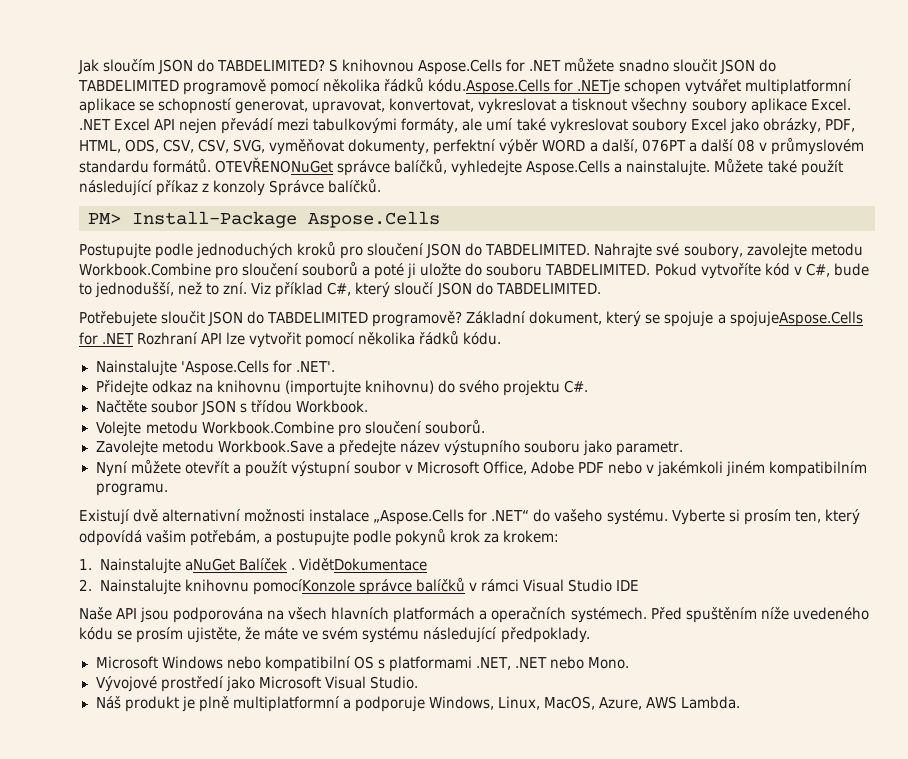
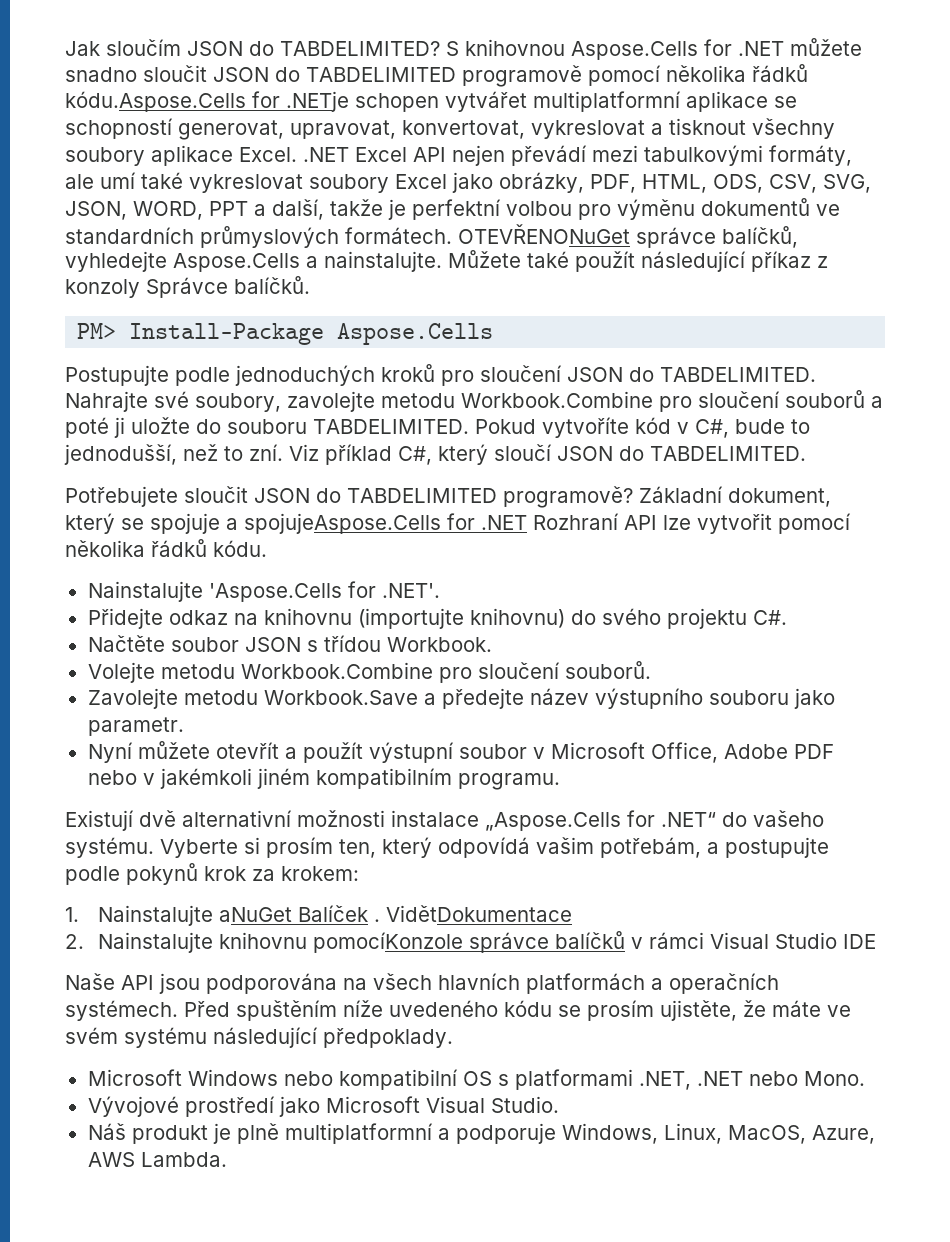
- S knihovnou Aspose.Cells for .NET můžete snadno sloučit JSON do TABDELIMITED programově pomocí několika řádků kódu.Aspose.Cells for .NETje schopen vytvářet multiplatformní aplikace se schopností generovat, upravovat, konvertovat, vykreslovat a tisknout všechny soubory aplikace Excel. .NET Excel API nejen převádí mezi tabulkovými formáty, ale umí také vykreslovat soubory Excel jako obrázky, PDF, HTML, ODS, CSV, CSV, SVG, vyměňovat dokumenty, perfektní výběr WORD a další, 076PT a další 08 v průmyslovém standardu formátů.
+ S knihovnou Aspose.Cells for .NET můžete snadno sloučit JSON do TABDELIMITED programově pomocí několika řádků kódu.Aspose.Cells for .NETje schopen vytvářet multiplatformní aplikace se schopností generovat, upravovat, konvertovat, vykreslovat a tisknout všechny soubory aplikace Excel. .NET Excel API nejen převádí mezi tabulkovými formáty, ale umí také vykreslovat soubory Excel jako obrázky, PDF, HTML, ODS, CSV, SVG, JSON, WORD, PPT a další, takže je perfektní volbou pro výměnu dokumentů ve standardních průmyslových formátech.

